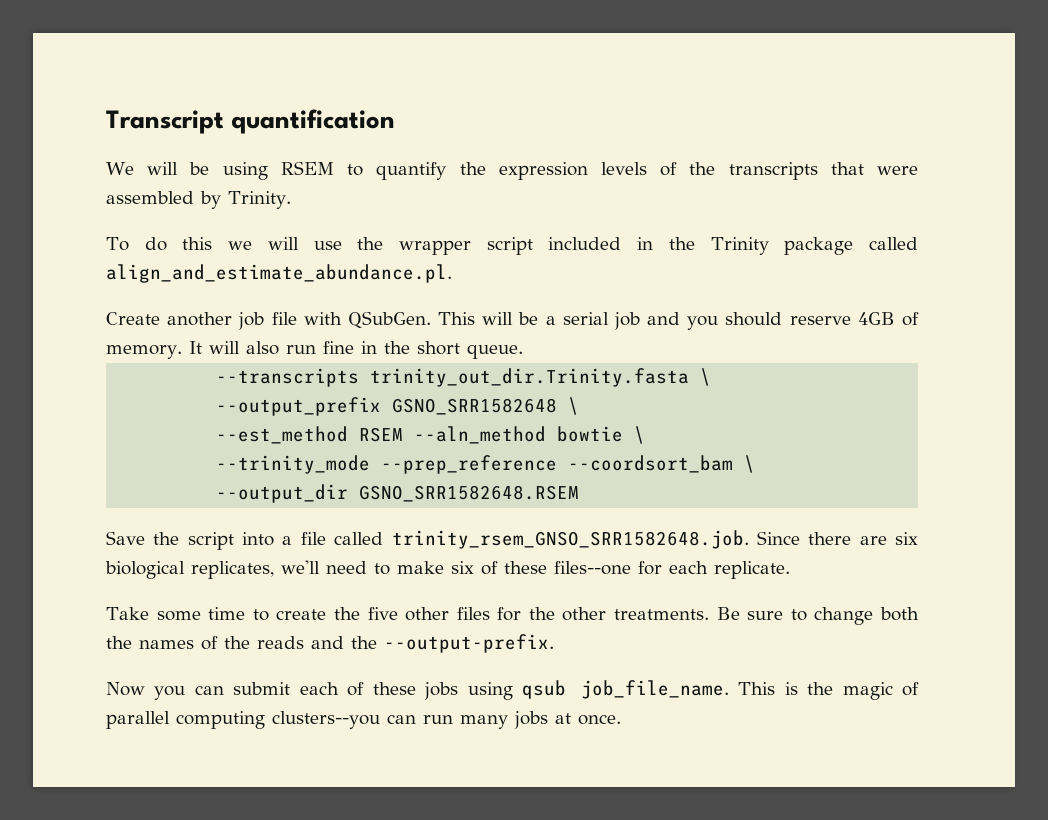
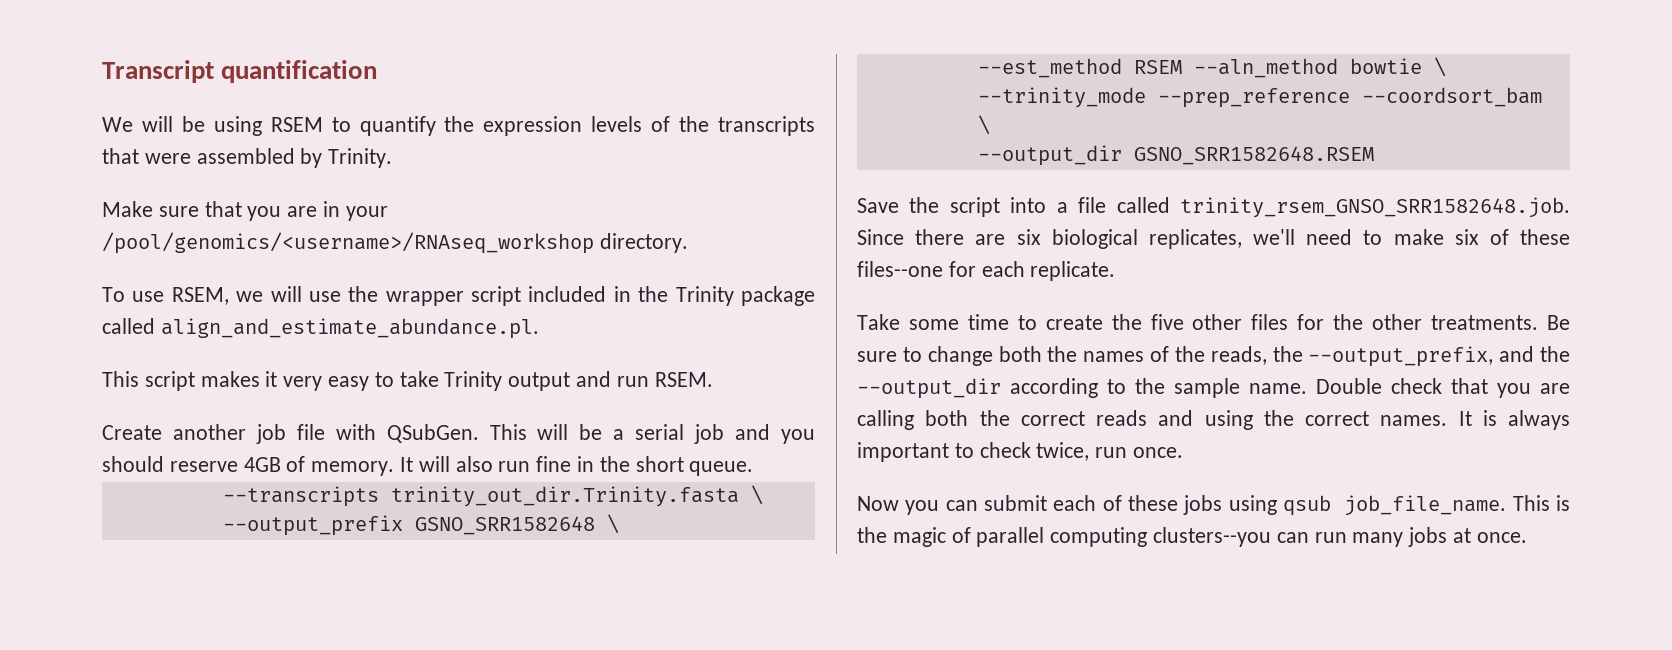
+ Make sure that you are in your /pool/genomics/<username>/RNAseq_workshop directory.
- To do this we will use the wrapper script included in the Trinity package called align_and_estimate_abundance.pl.
+ To use RSEM, we will use the wrapper script included in the Trinity package called align_and_estimate_abundance.pl.
+ This script makes it very easy to take Trinity output and run RSEM.
- Be sure to change both the names of the reads and the --output-prefix.
+ Be sure to change both the names of the reads, the --output_prefix, and the --output_dir according to the sample name. Double check that you are calling both the correct reads and using the correct names. It is always important to check twice, run once.

